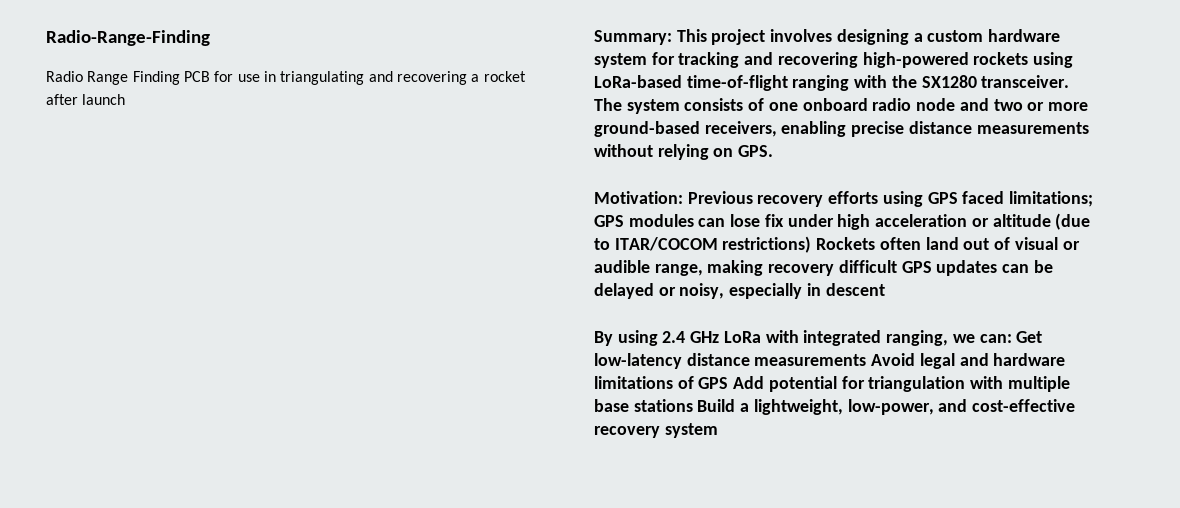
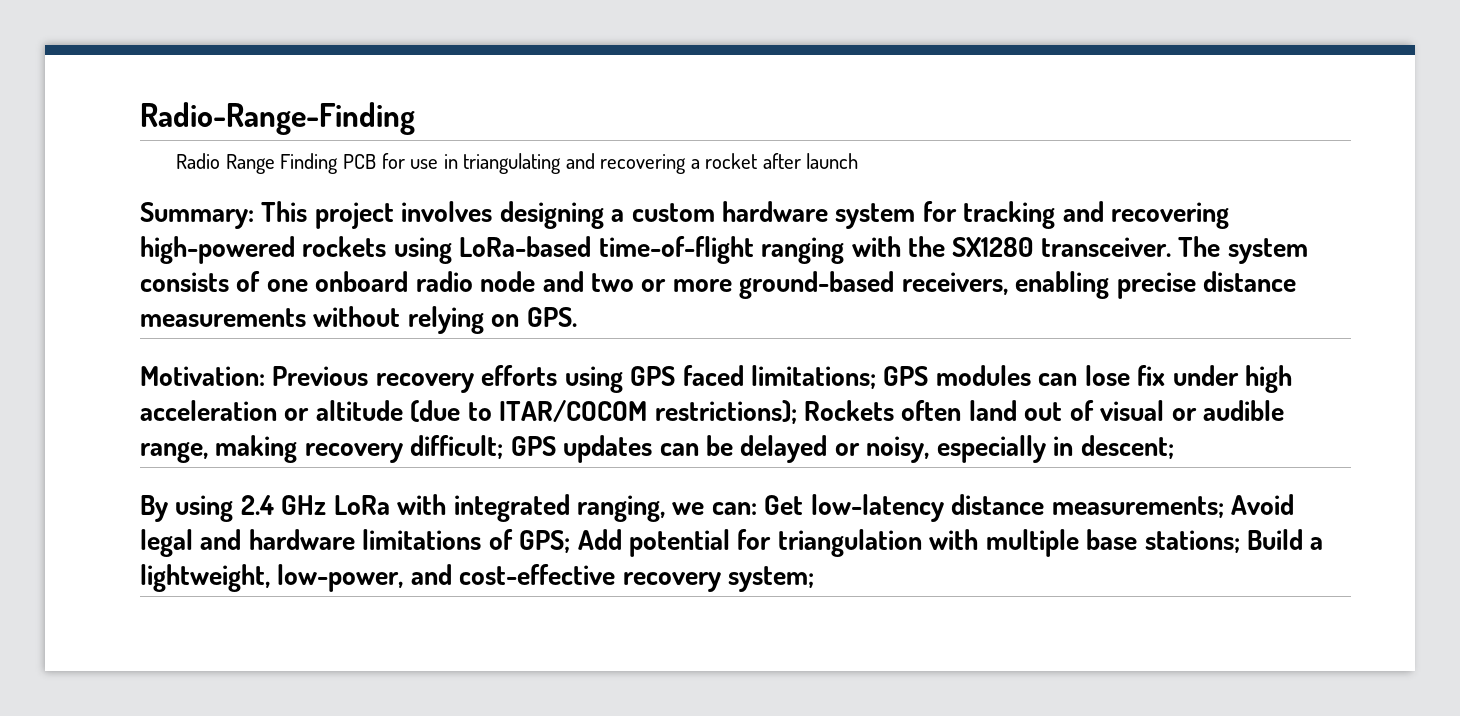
- Motivation: Previous recovery efforts using GPS faced limitations; GPS modules can lose fix under high acceleration or altitude (due to ITAR/COCOM restrictions) Rockets often land out of visual or audible range, making recovery difficult GPS updates can be delayed or noisy, especially in descent
+ Motivation: Previous recovery efforts using GPS faced limitations; GPS modules can lose fix under high acceleration or altitude (due to ITAR/COCOM restrictions); Rockets often land out of visual or audible range, making recovery difficult; GPS updates can be delayed or noisy, especially in descent;
- By using 2.4 GHz LoRa with integrated ranging, we can: Get low-latency distance measurements Avoid legal and hardware limitations of GPS Add potential for triangulation with multiple base stations Build a lightweight, low-power, and cost-effective recovery system
+ By using 2.4 GHz LoRa with integrated ranging, we can: Get low-latency distance measurements; Avoid legal and hardware limitations of GPS; Add potential for triangulation with multiple base stations; Build a lightweight, low-power, and cost-effective recovery system;

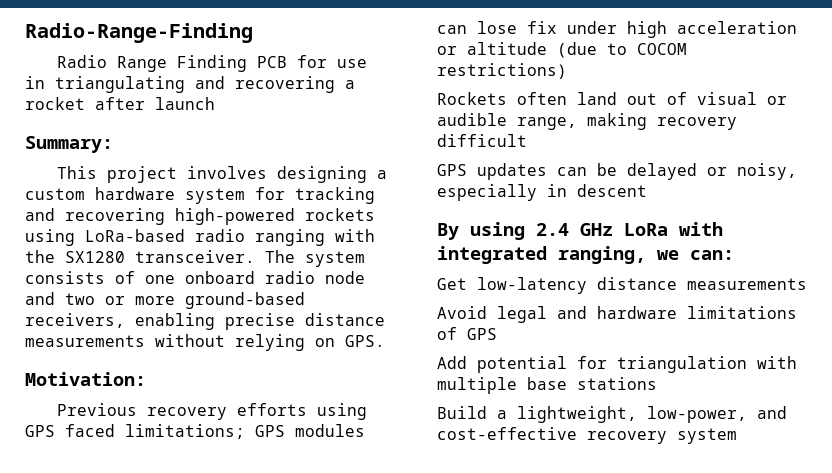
- Summary: This project involves designing a custom hardware system for tracking and recovering high-powered rockets using LoRa-based time-of-flight ranging with the SX1280 transceiver.
+ Summary:
+ This project involves designing a custom hardware system for tracking and recovering high-powered rockets using LoRa-based radio ranging with the SX1280 transceiver.
- Motivation: Previous recovery efforts using GPS faced limitations; GPS modules can lose fix under high acceleration or altitude (due to ITAR/COCOM restrictions); Rockets often land out of visual or audible range, making recovery difficult; GPS updates can be delayed or noisy, especially in descent;
+ Motivation:
+ Previous recovery efforts using GPS faced limitations; GPS modules can lose fix under high acceleration or altitude (due to COCOM restrictions)
+ Rockets often land out of visual or audible range, making recovery difficult
+ GPS updates can be delayed or noisy, especially in descent
- By using 2.4 GHz LoRa with integrated ranging, we can: Get low-latency distance measurements; Avoid legal and hardware limitations of GPS; Add potential for triangulation with multiple base stations; Build a lightweight, low-power, and cost-effective recovery system;
+ By using 2.4 GHz LoRa with integrated ranging, we can:
+ Get low-latency distance measurements
+ Avoid legal and hardware limitations of GPS
+ Add potential for triangulation with multiple base stations
+ Build a lightweight, low-power, and cost-effective recovery system

